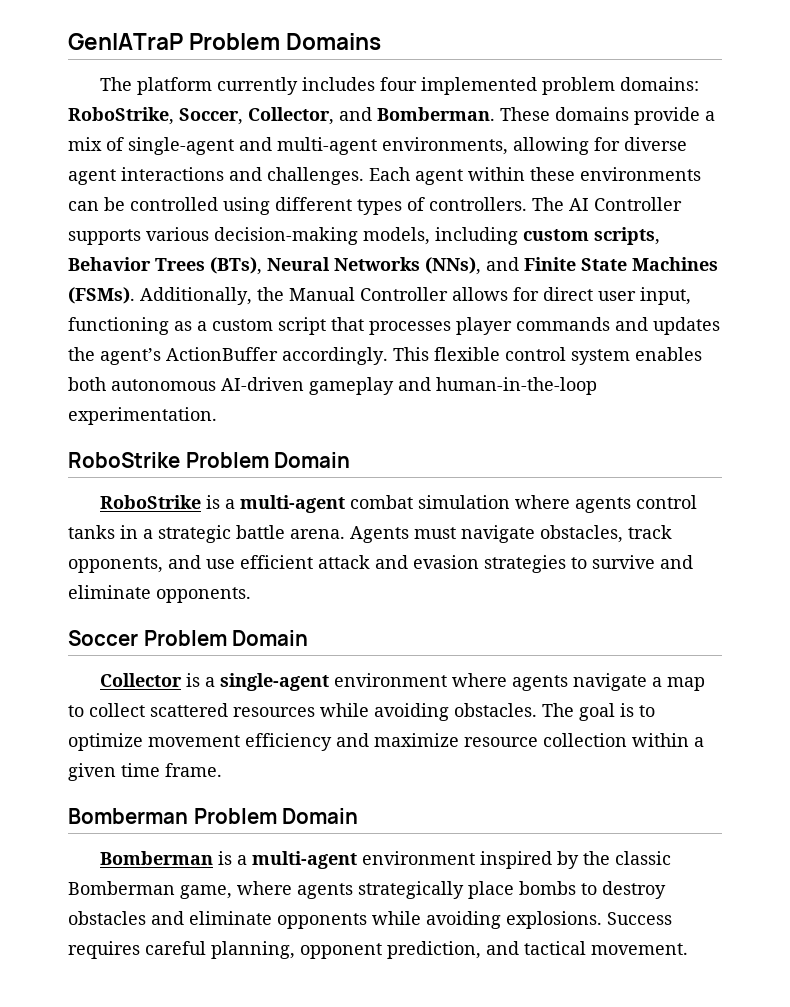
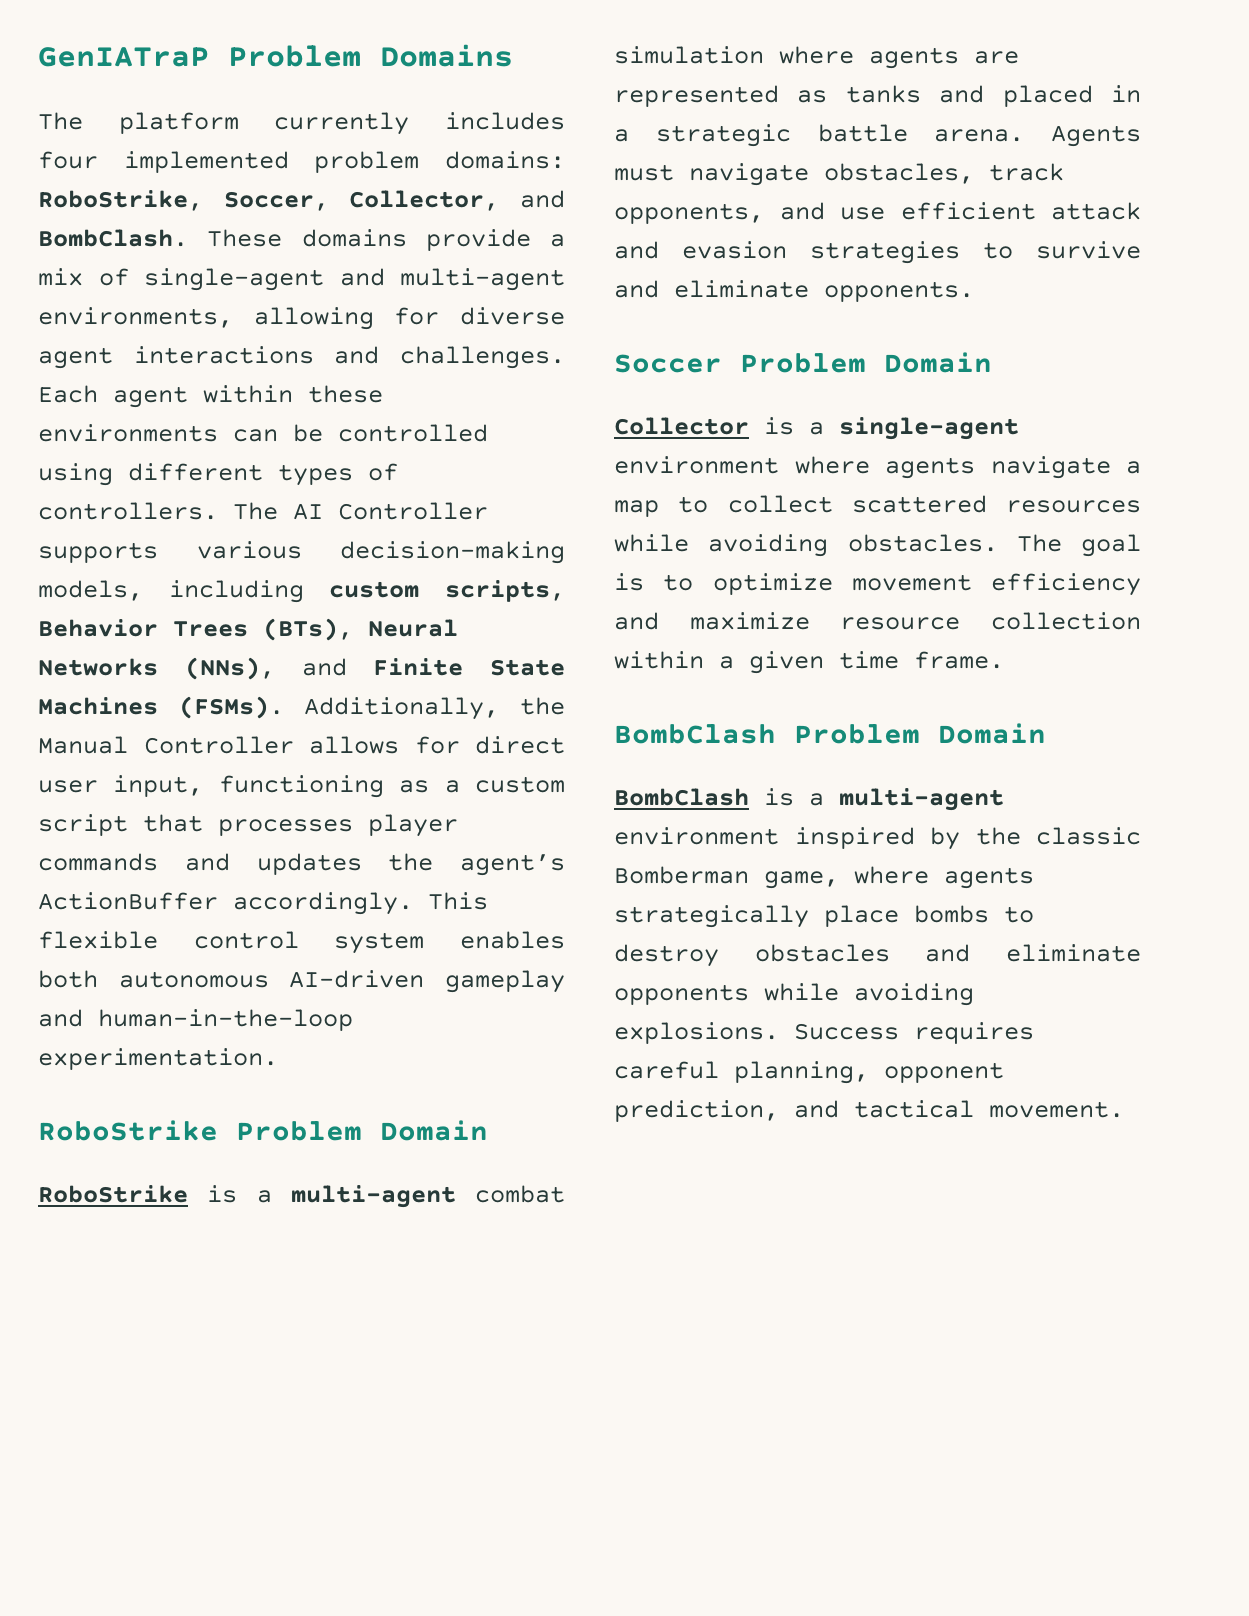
- The platform currently includes four implemented problem domains: RoboStrike, Soccer, Collector, and Bomberman.
+ The platform currently includes four implemented problem domains: RoboStrike, Soccer, Collector, and BombClash.
- RoboStrike is a multi-agent combat simulation where agents control tanks in a strategic battle arena.
+ RoboStrike is a multi-agent combat simulation where agents are represented as tanks and placed in a strategic battle arena.
- Bomberman Problem Domain
- Bomberman is a multi-agent environment inspired by the classic Bomberman game, where agents strategically place bombs to destroy obstacles and eliminate opponents while avoiding explosions.
+ BombClash Problem Domain
+ BombClash is a multi-agent environment inspired by the classic Bomberman game, where agents strategically place bombs to destroy obstacles and eliminate opponents while avoiding explosions.

